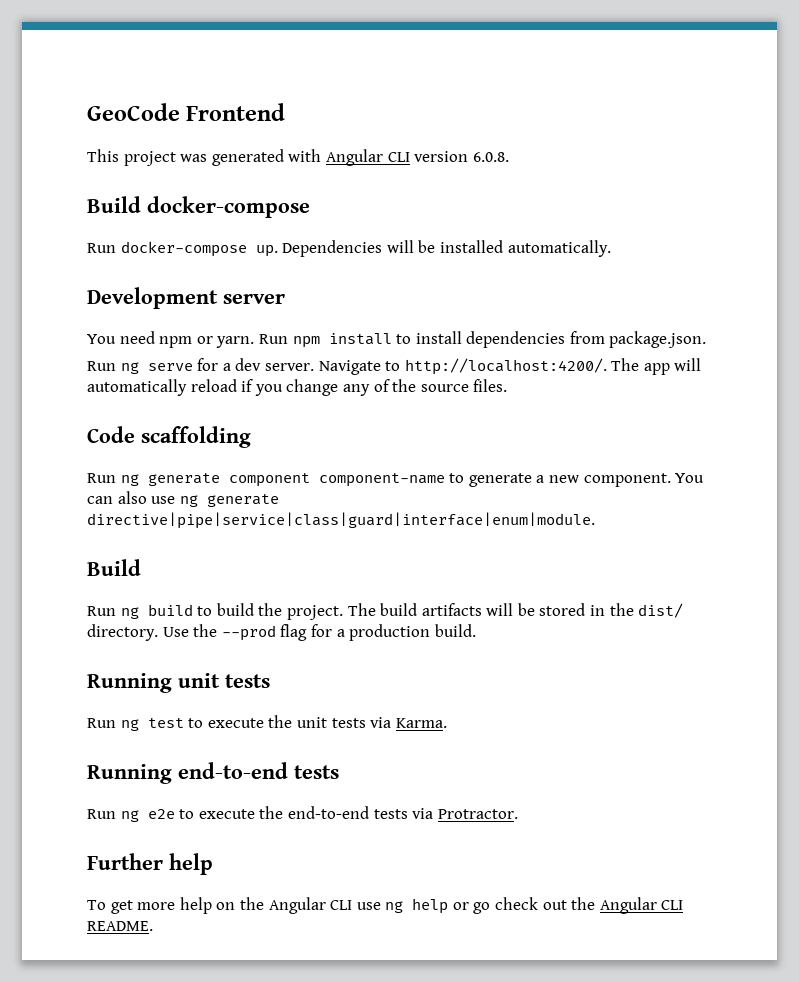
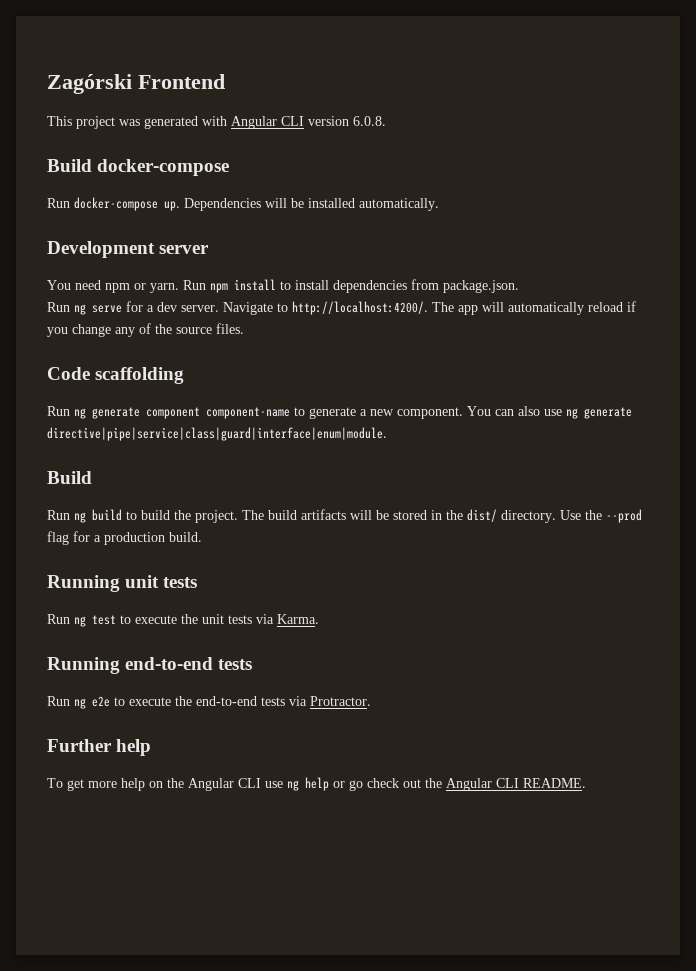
- GeoCode Frontend
+ Zagórski Frontend

